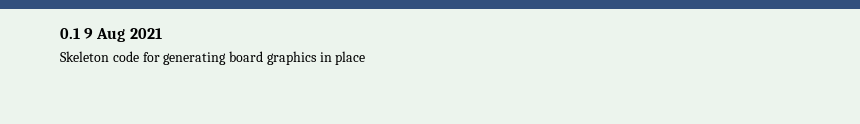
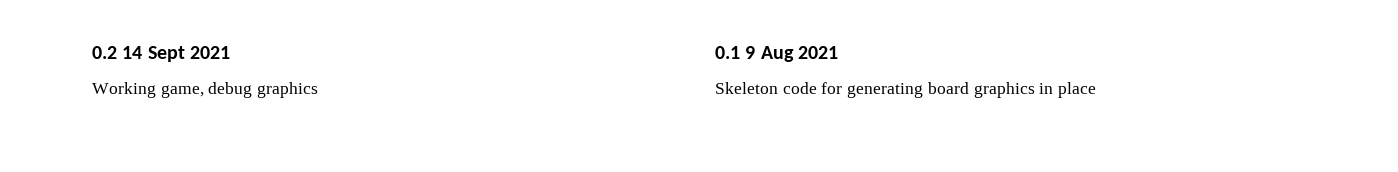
+ 0.2 14 Sept 2021
+ Working game, debug graphics

